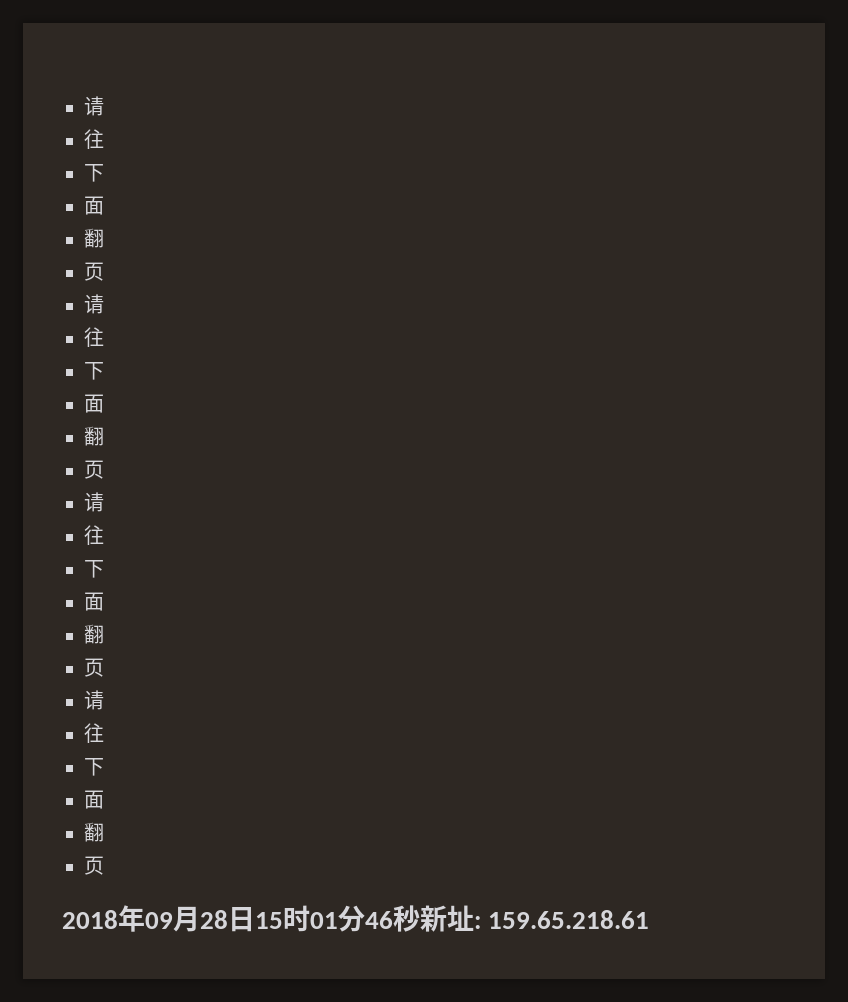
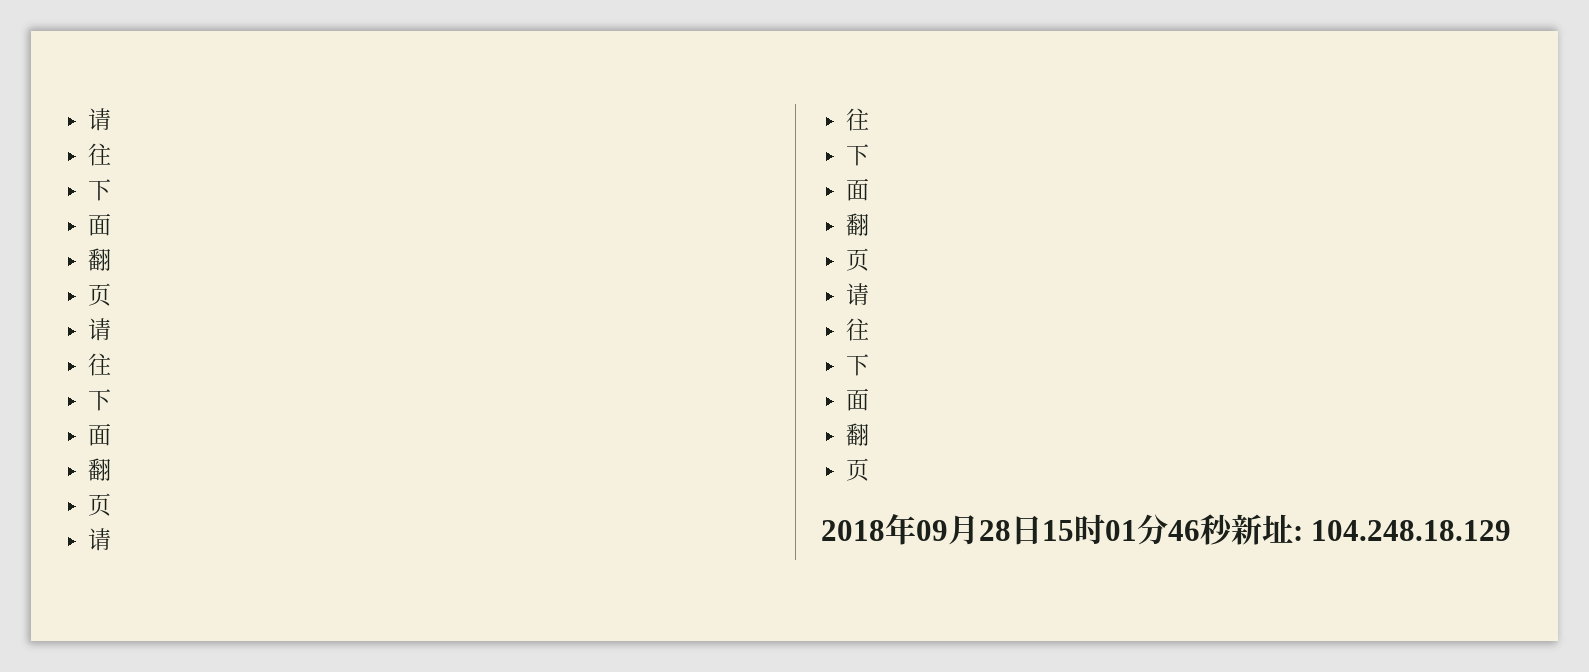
- 2018年09月28日15时01分46秒新址: 159.65.218.61
+ 2018年09月28日15时01分46秒新址: 104.248.18.129

